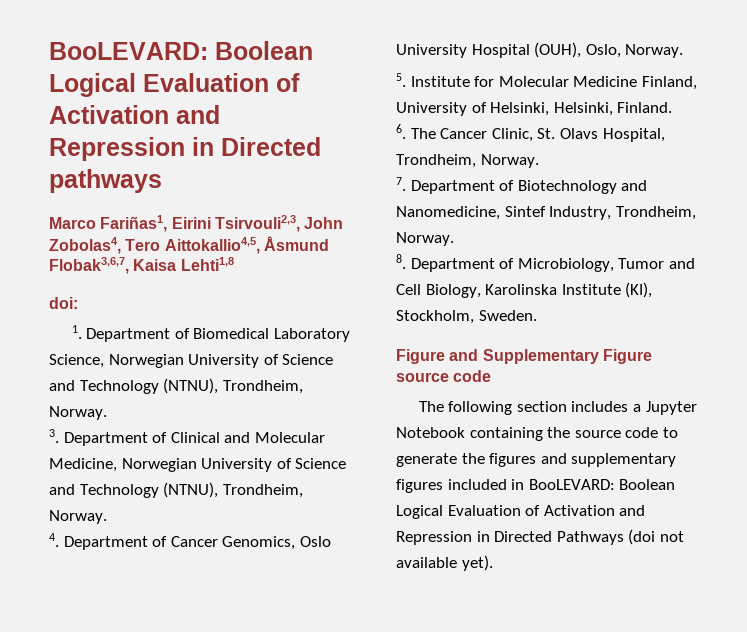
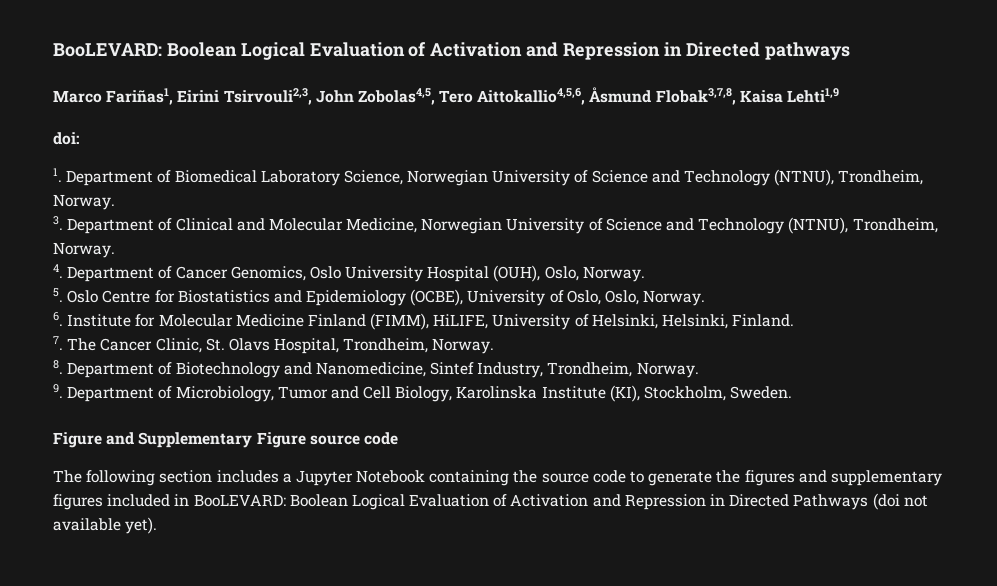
- Marco Fariñas1, Eirini Tsirvouli2,3, John Zobolas4, Tero Aittokallio4,5, Åsmund Flobak3,6,7, Kaisa Lehti1,8
+ Marco Fariñas1, Eirini Tsirvouli2,3, John Zobolas4,5, Tero Aittokallio4,5,6, Åsmund Flobak3,7,8, Kaisa Lehti1,9
- 5. Institute for Molecular Medicine Finland, University of Helsinki, Helsinki, Finland.
+ 5. Oslo Centre for Biostatistics and Epidemiology (OCBE), University of Oslo, Oslo, Norway.
+ 6. Institute for Molecular Medicine Finland (FIMM), HiLIFE, University of Helsinki, Helsinki, Finland.
- 6. The Cancer Clinic, St. Olavs Hospital, Trondheim, Norway.
+ 7. The Cancer Clinic, St. Olavs Hospital, Trondheim, Norway.
- 7. Department of Biotechnology and Nanomedicine, Sintef Industry, Trondheim, Norway.
+ 8. Department of Biotechnology and Nanomedicine, Sintef Industry, Trondheim, Norway.
- 8. Department of Microbiology, Tumor and Cell Biology, Karolinska Institute (KI), Stockholm, Sweden.
+ 9. Department of Microbiology, Tumor and Cell Biology, Karolinska Institute (KI), Stockholm, Sweden.

